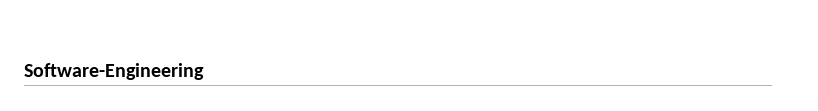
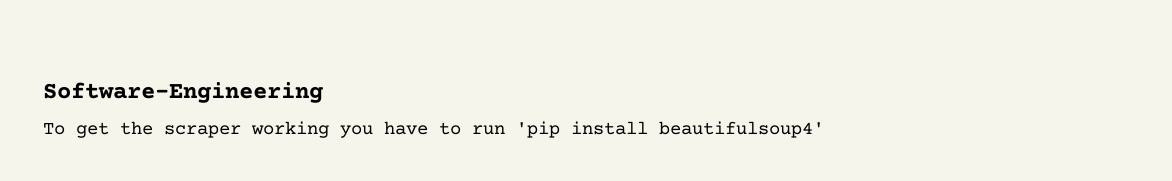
+ To get the scraper working you have to run 'pip install beautifulsoup4'

